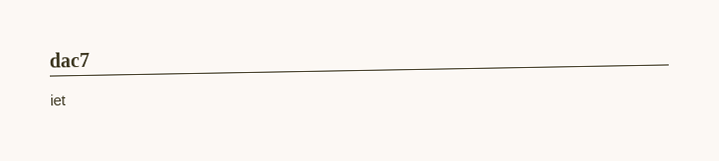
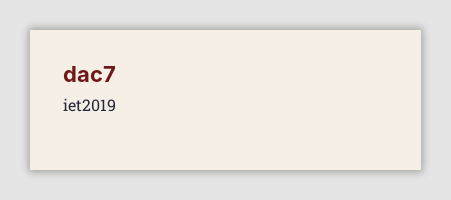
- iet
+ iet2019

